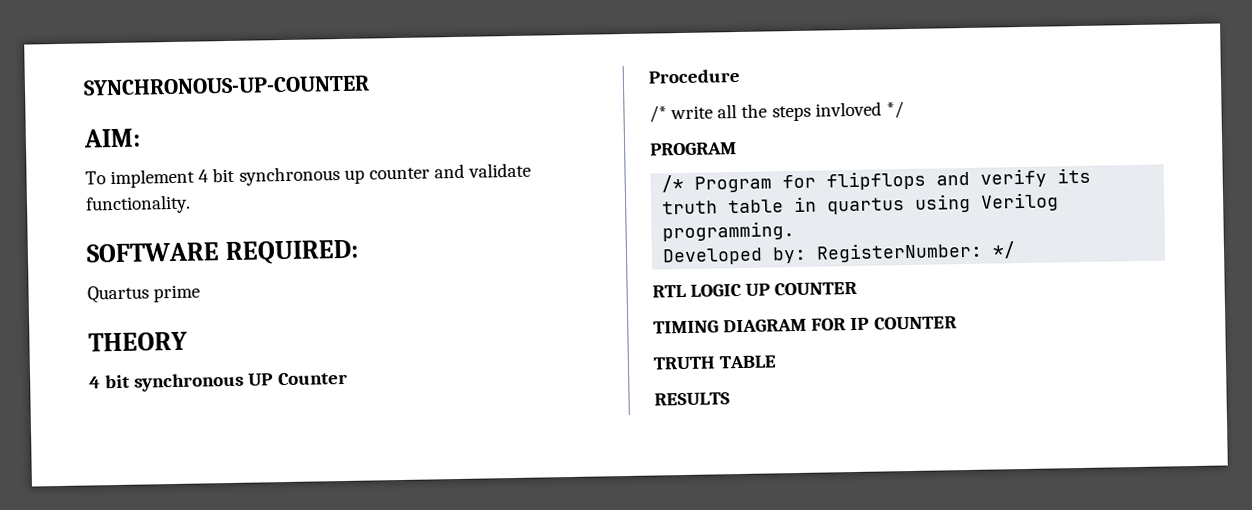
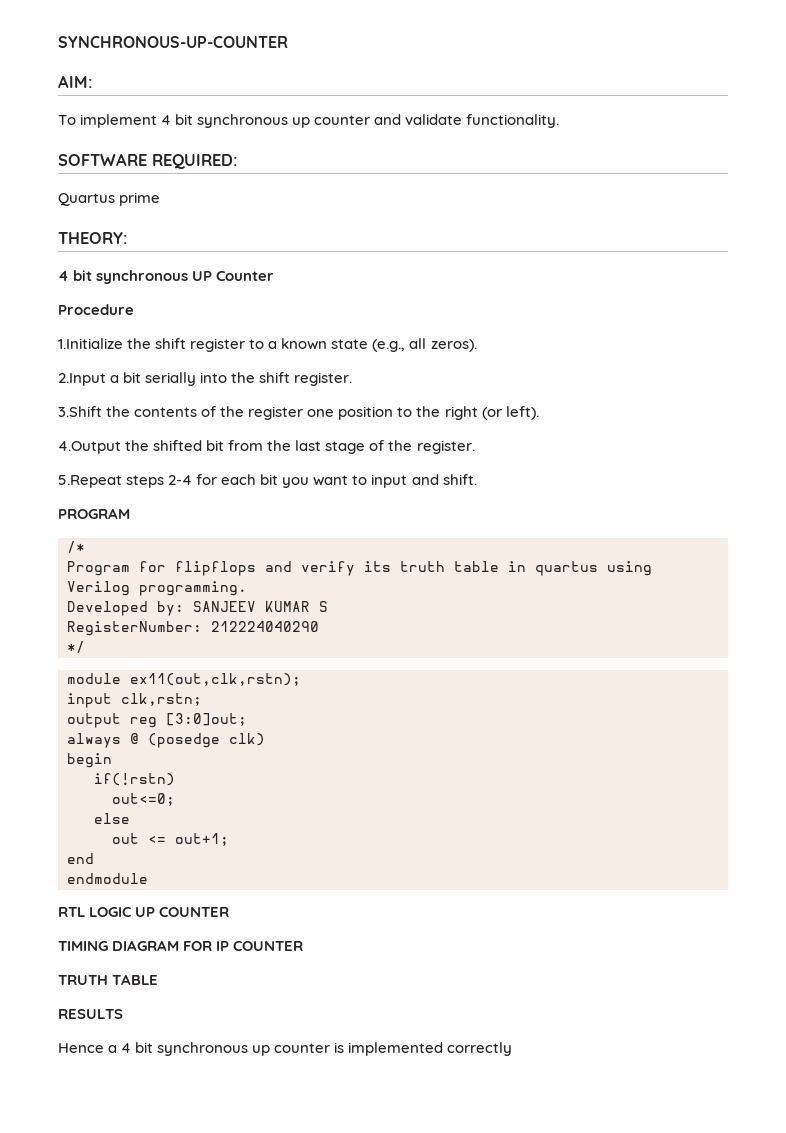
- THEORY
+ THEORY:
- /* write all the steps invloved */
+ 1.Initialize the shift register to a known state (e.g., all zeros).
+ 2.Input a bit serially into the shift register.
+ 3.Shift the contents of the register one position to the right (or left).
+ 4.Output the shifted bit from the last stage of the register.
+ 5.Repeat steps 2-4 for each bit you want to input and shift.
- /* Program for flipflops and verify its truth table in quartus using Verilog programming.
+ /*
+ Program for flipflops and verify its truth table in quartus using Verilog programming.
- Developed by: RegisterNumber: */
+ Developed by: SANJEEV KUMAR S
+ RegisterNumber: 212224040290
+ */
+ module ex11(out,clk,rstn);
+ input clk,rstn;
+ output reg [3:0]out;
+ always @ (posedge clk)
+ begin
+ if(!rstn)
+ out<=0;
+ else
+ out <= out+1;
+ end
+ endmodule
+ Hence a 4 bit synchronous up counter is implemented correctly

